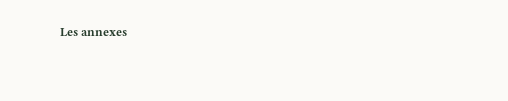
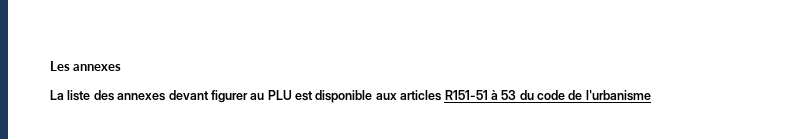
+ La liste des annexes devant figurer au PLU est disponible aux articles R151-51 à 53 du code de l'urbanisme

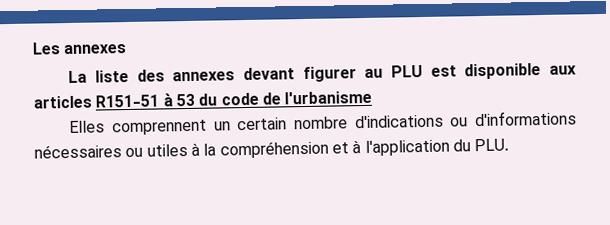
+ Elles comprennent un certain nombre d'indications ou d'informations nécessaires ou utiles à la compréhension et à l'application du PLU.

